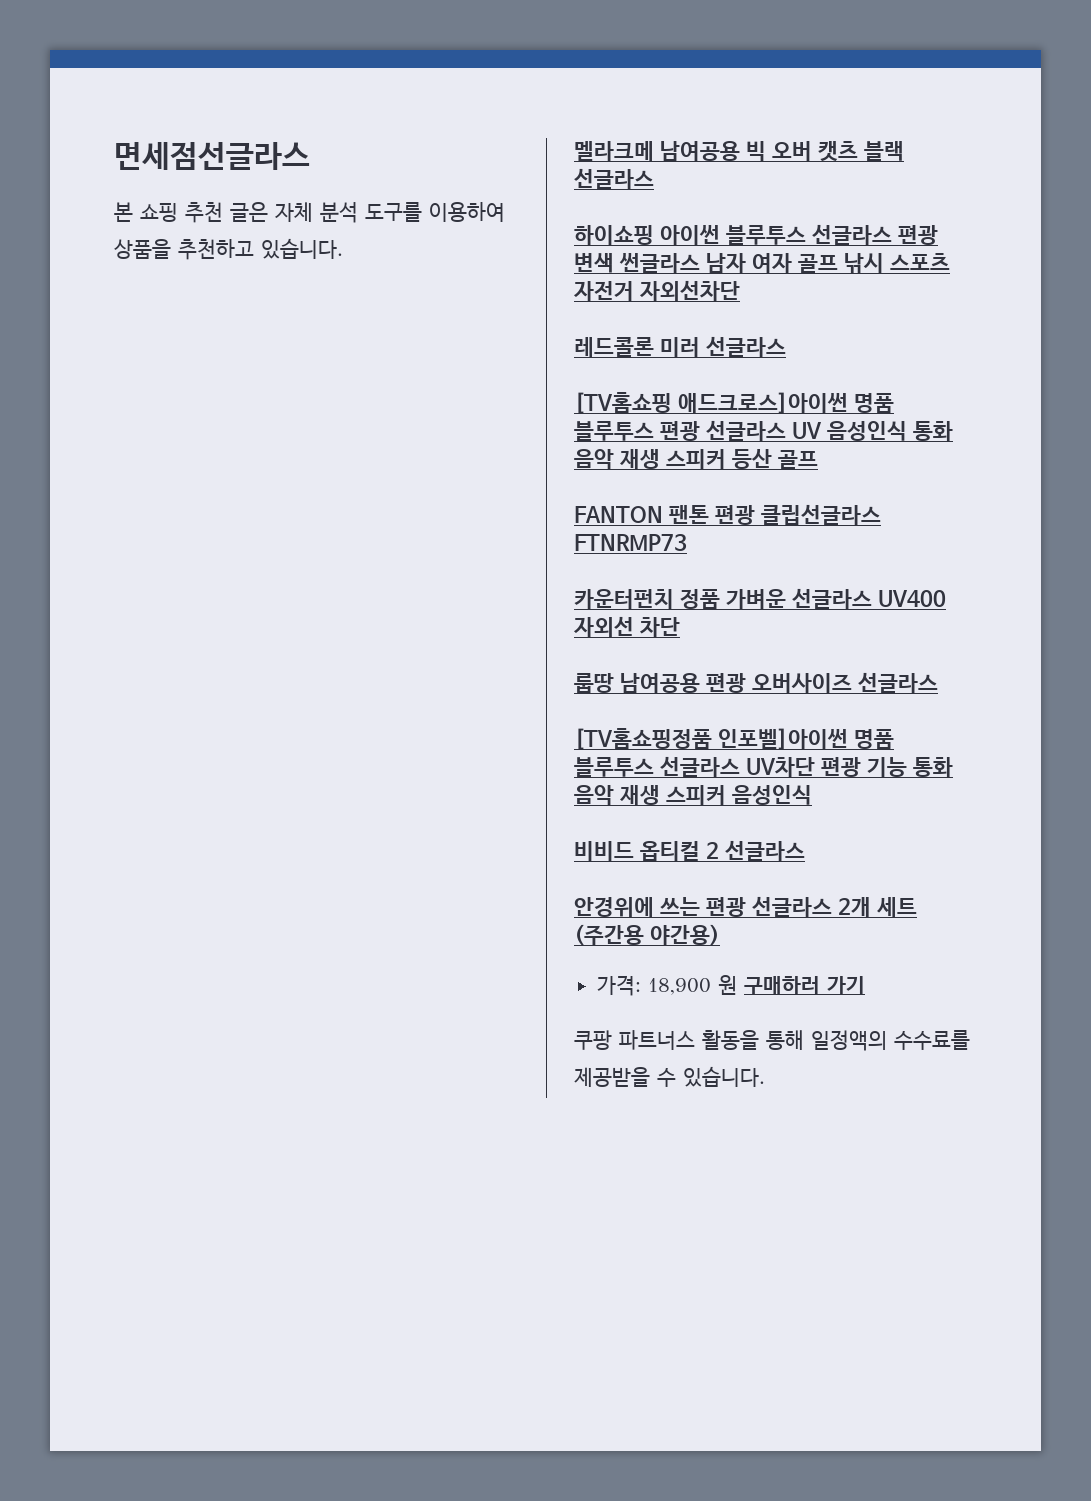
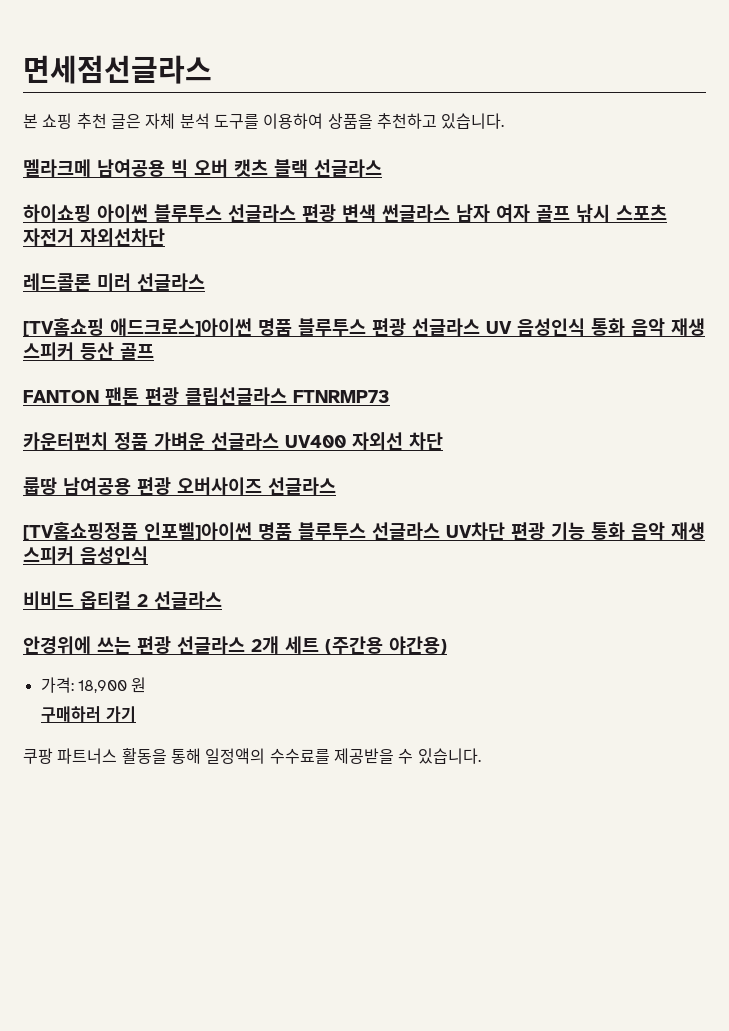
- 가격: 18,900 원 구매하러 가기
+ 가격: 18,900 원
+ 구매하러 가기

